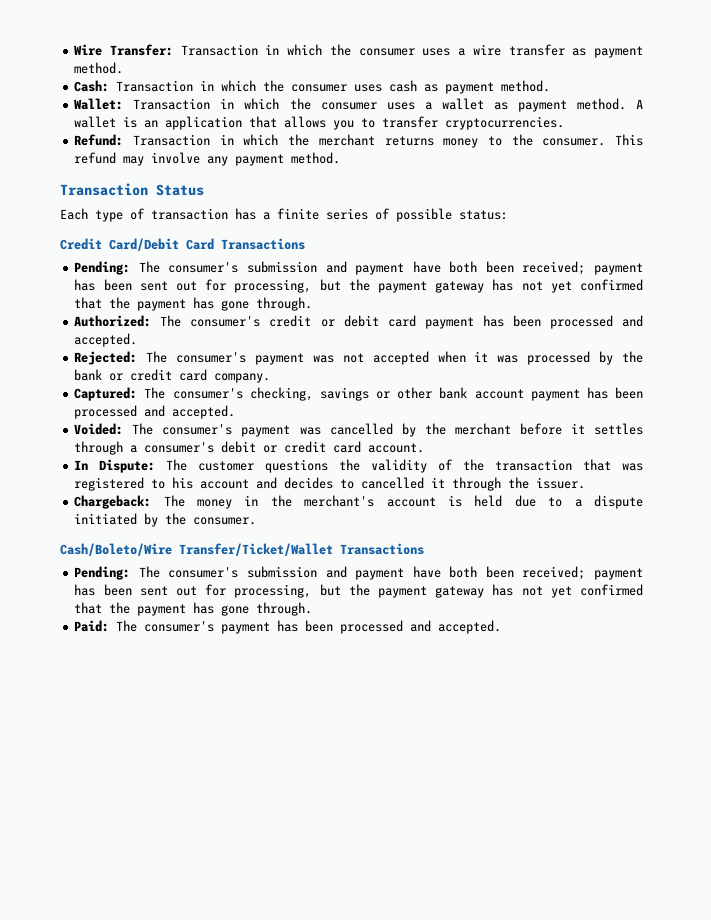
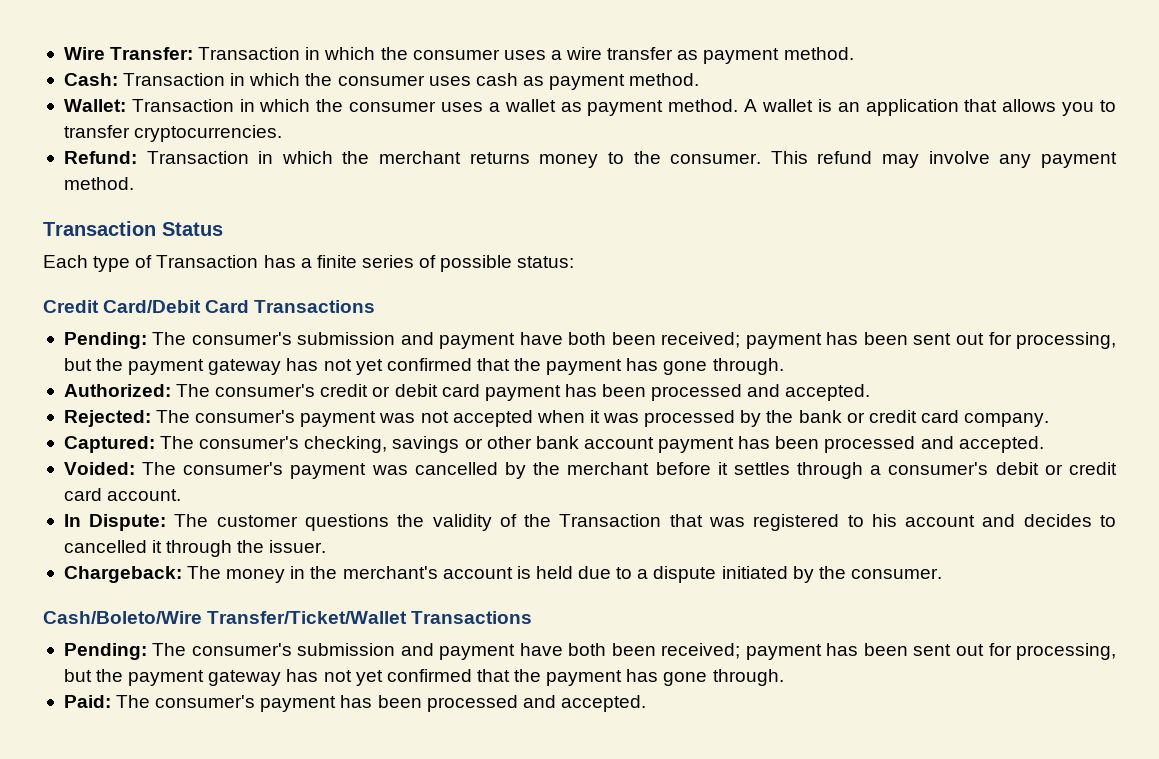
- Each type of transaction has a finite series of possible status:
+ Each type of Transaction has a finite series of possible status:
- In Dispute: The customer questions the validity of the transaction that was registered to his account and decides to cancelled it through the issuer.
+ In Dispute: The customer questions the validity of the Transaction that was registered to his account and decides to cancelled it through the issuer.

